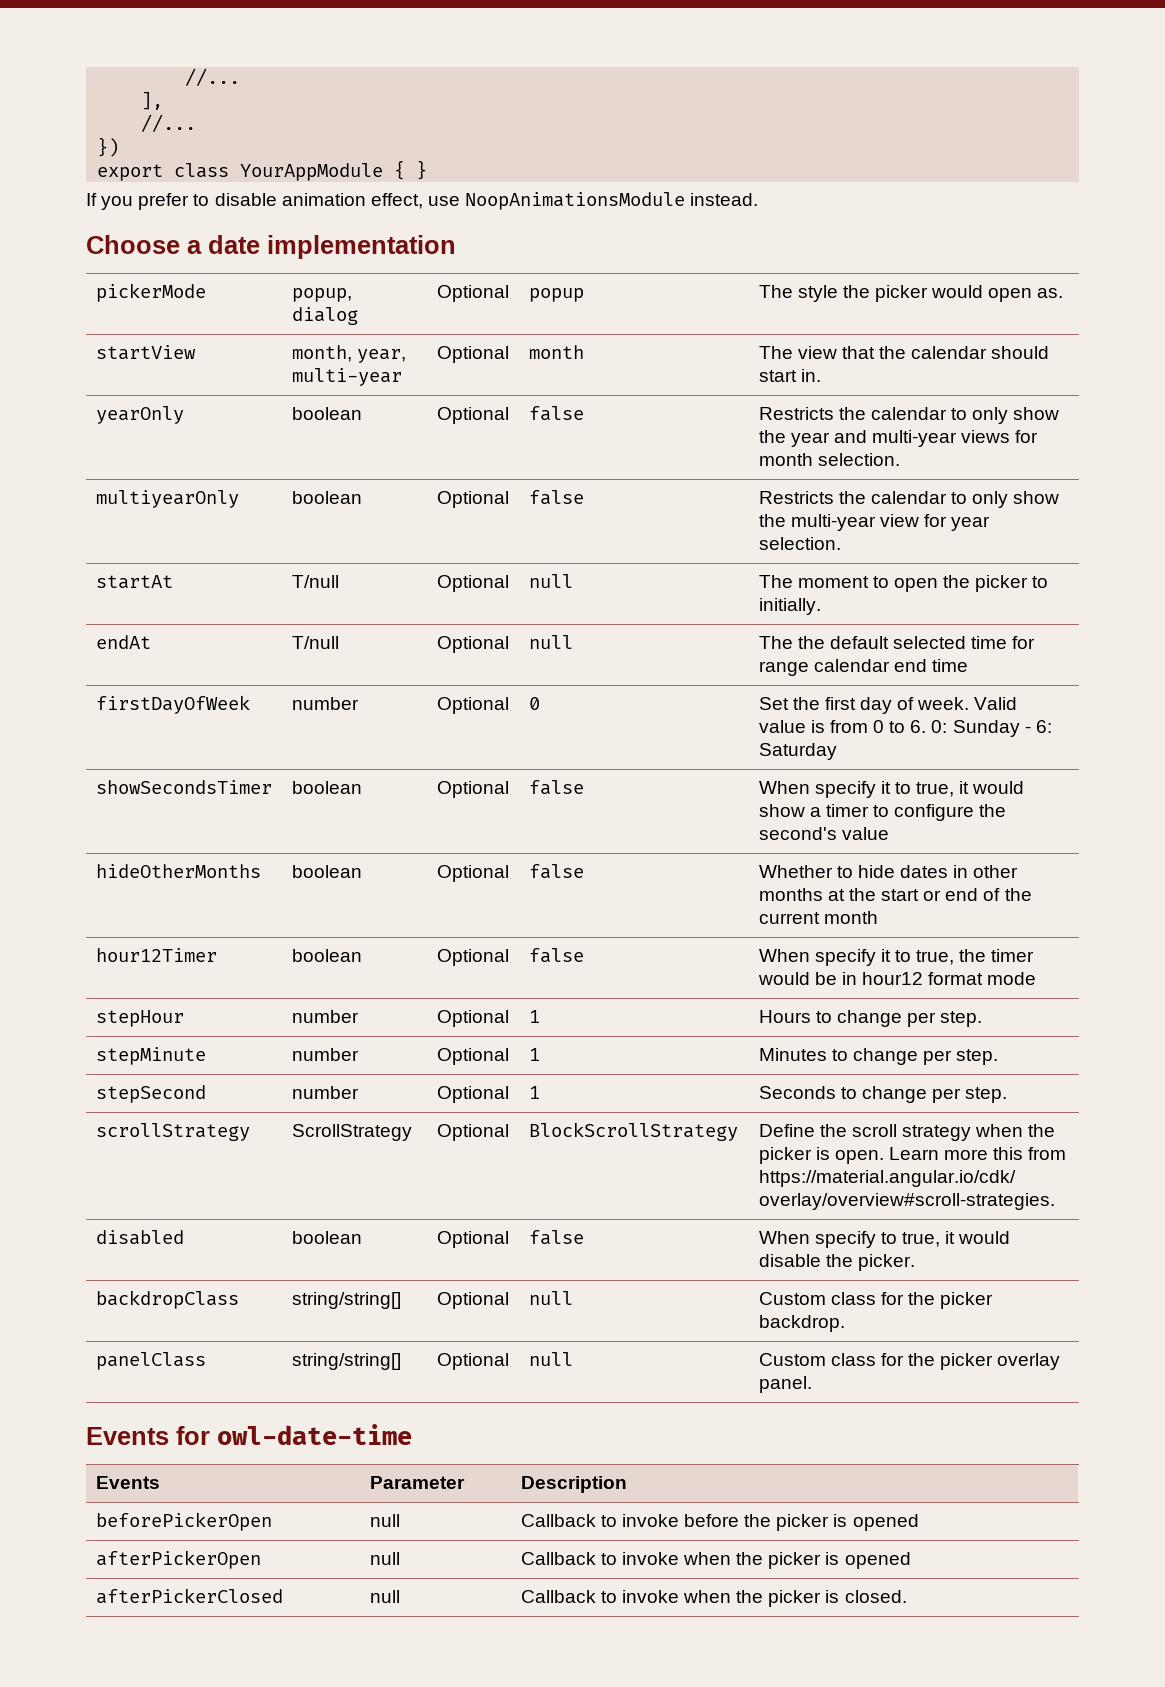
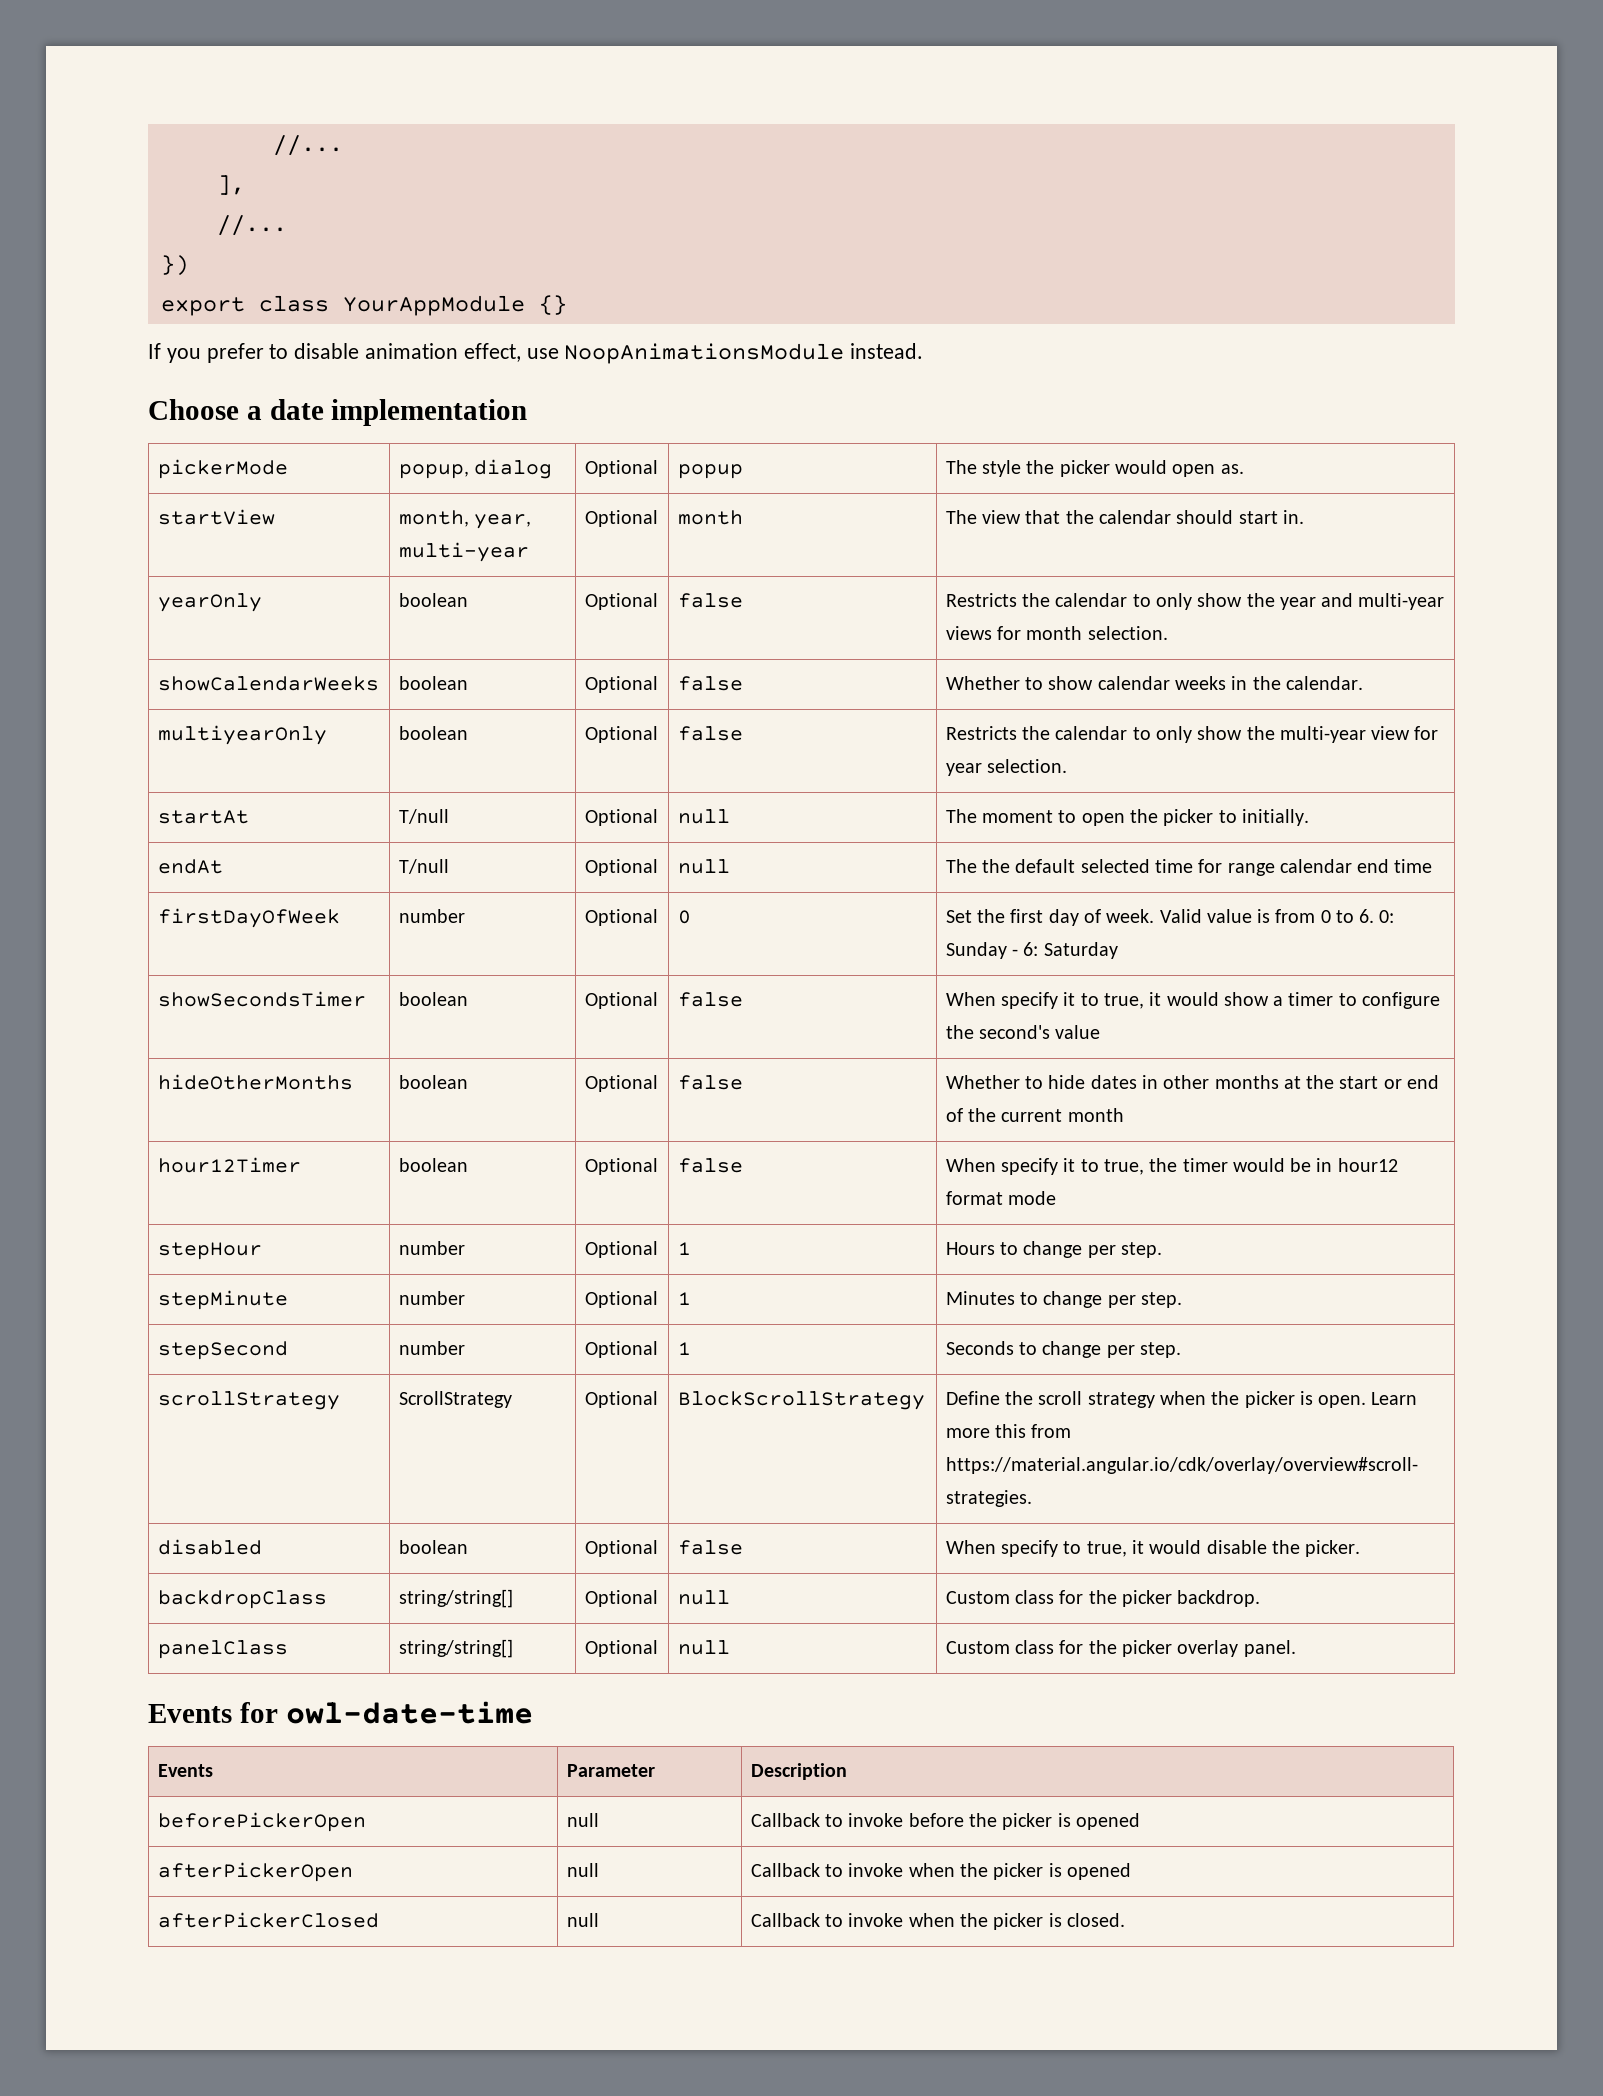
- export class YourAppModule { }
+ export class YourAppModule {}
+ showCalendarWeeks | boolean | Optional | false | Whether to show calendar weeks in the calendar.

